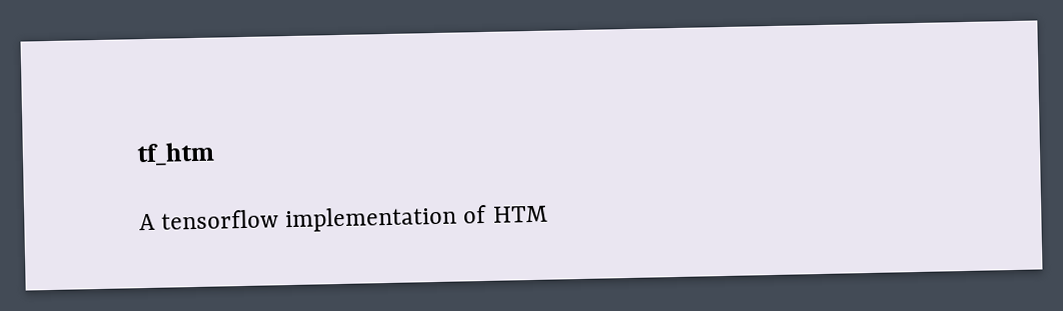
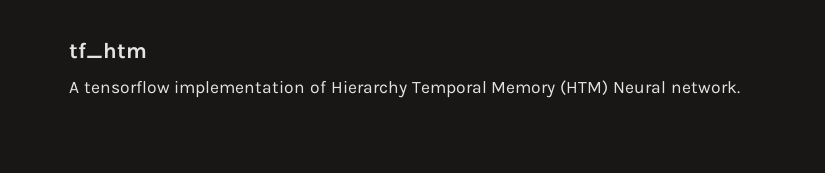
- A tensorflow implementation of HTM
+ A tensorflow implementation of Hierarchy Temporal Memory (HTM) Neural network.

